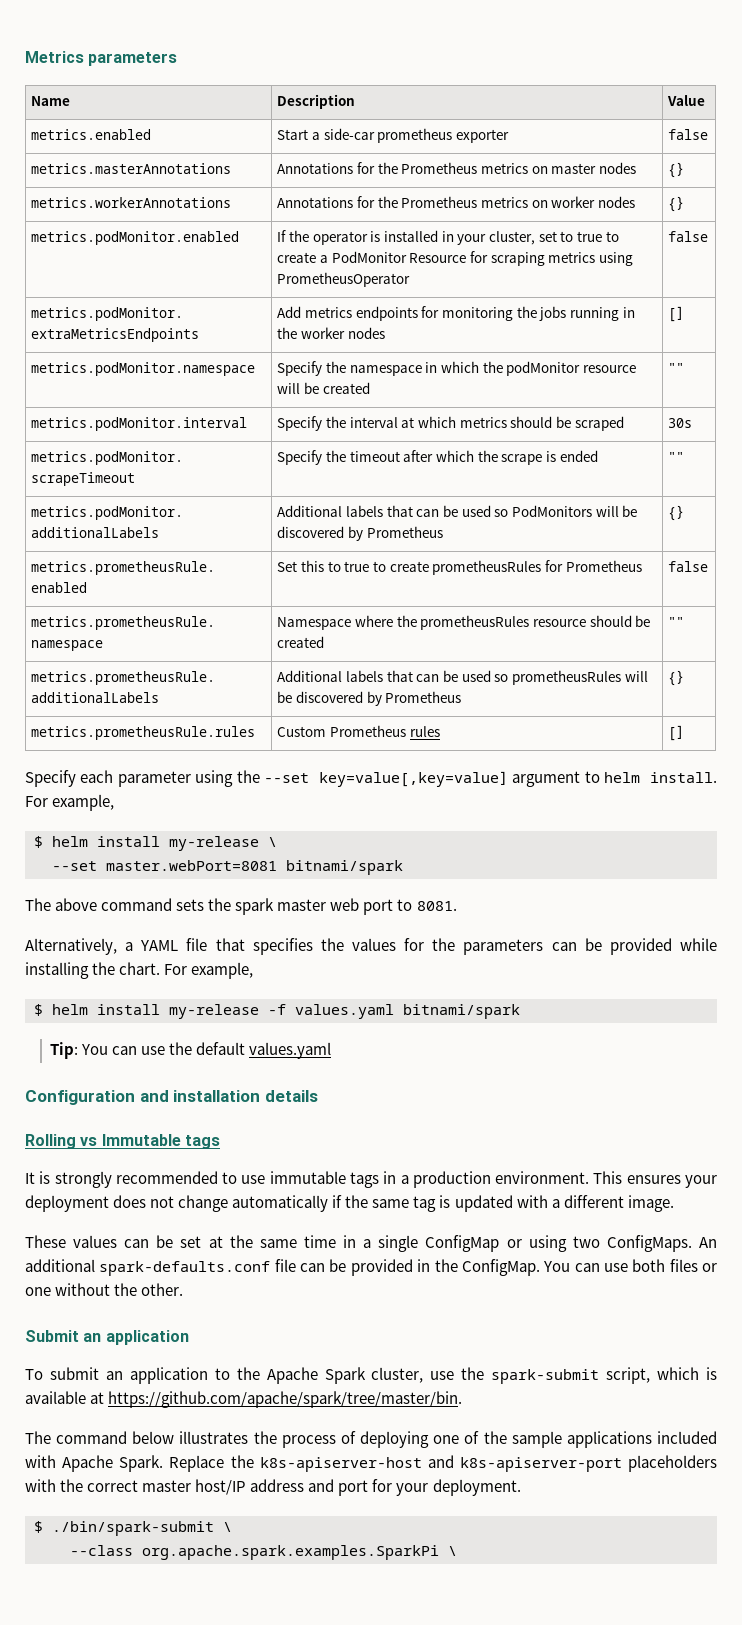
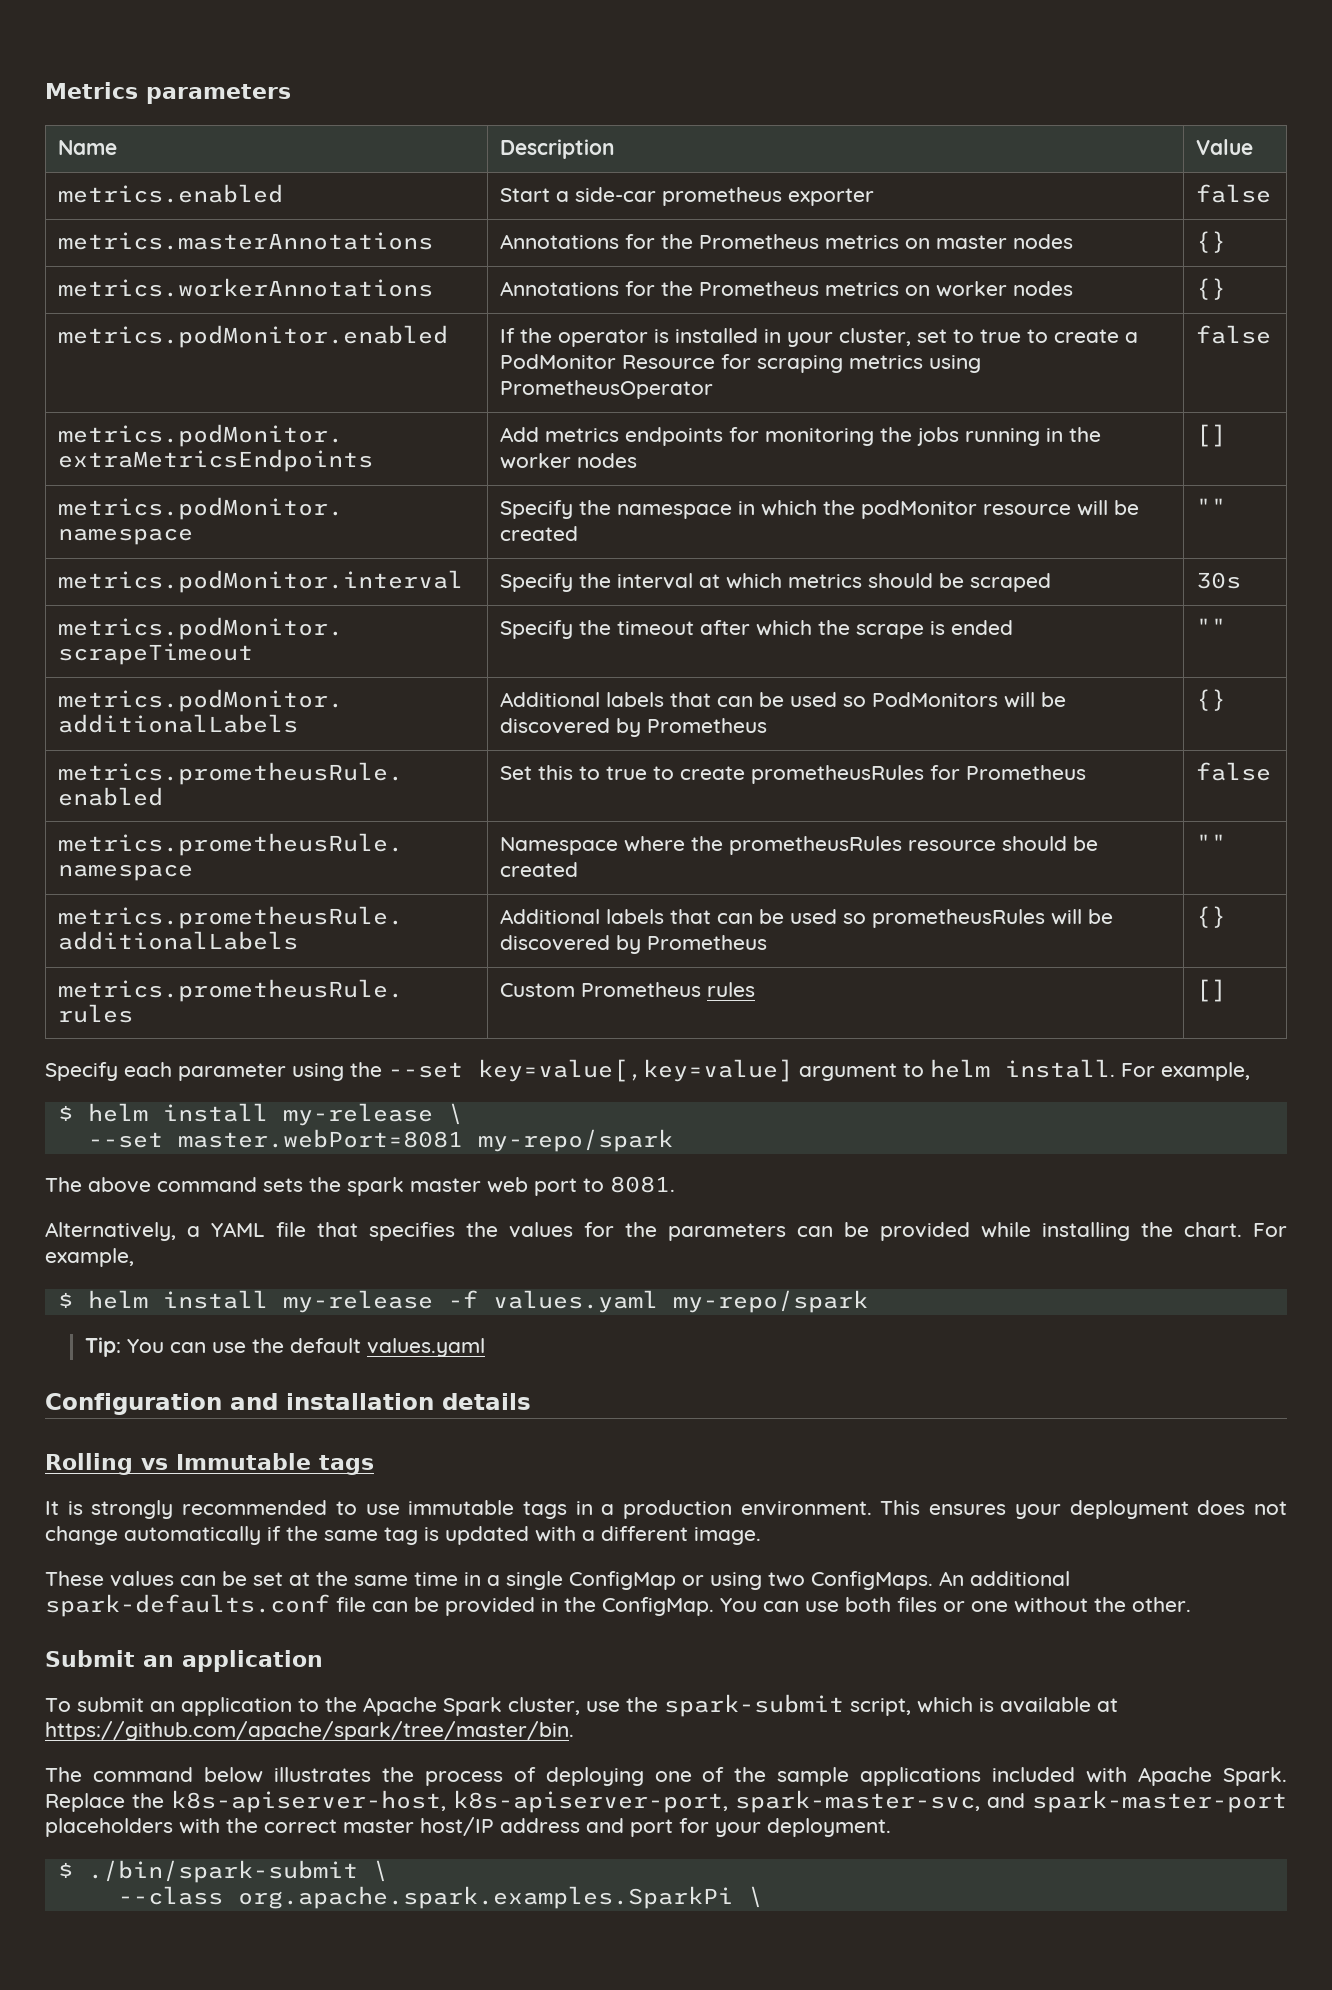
- --set master.webPort=8081 bitnami/spark
+ --set master.webPort=8081 my-repo/spark
- $ helm install my-release -f values.yaml bitnami/spark
+ $ helm install my-release -f values.yaml my-repo/spark
- Replace the k8s-apiserver-host and k8s-apiserver-port placeholders with the correct master host/IP address and port for your deployment.
+ Replace the k8s-apiserver-host, k8s-apiserver-port, spark-master-svc, and spark-master-port placeholders with the correct master host/IP address and port for your deployment.

